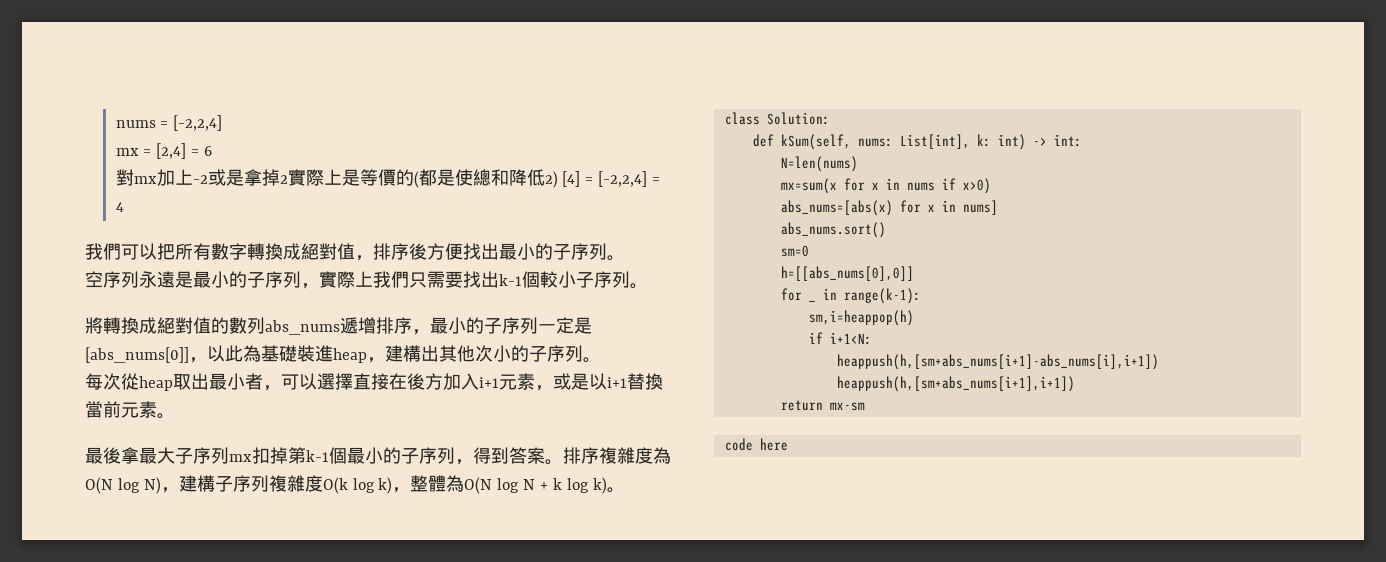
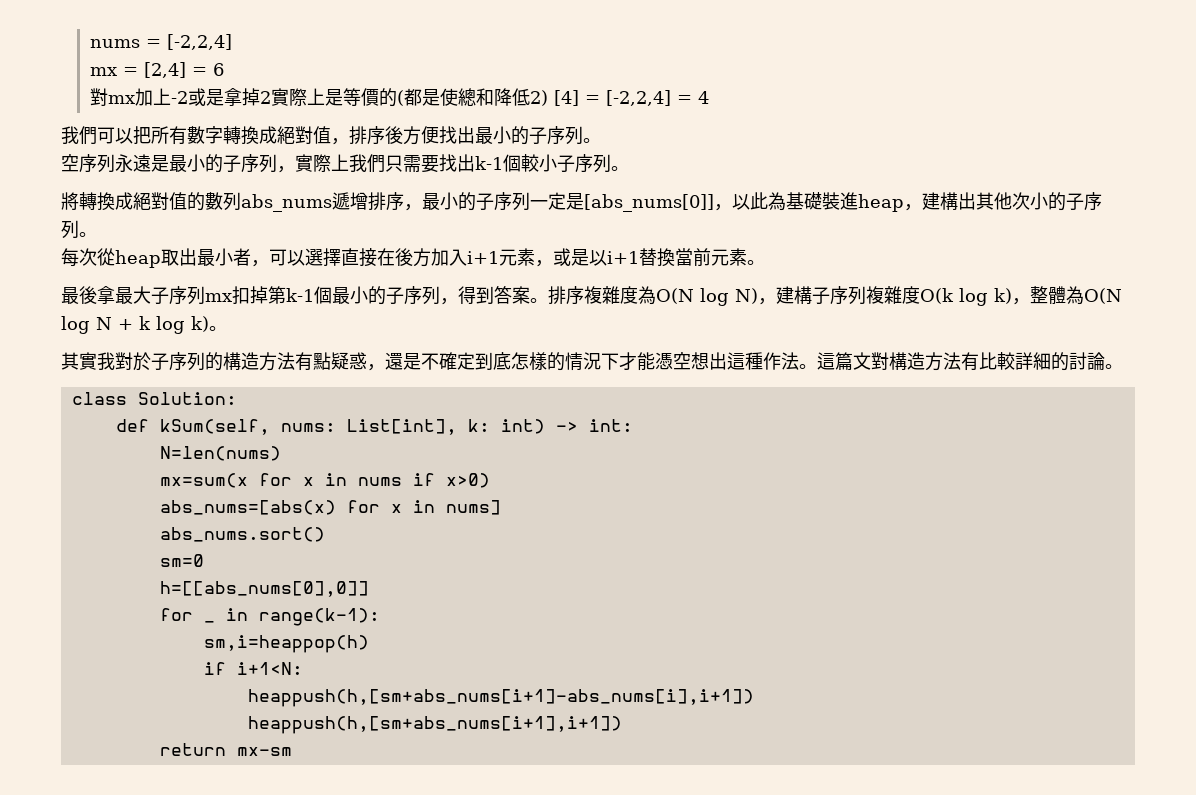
+ 其實我對於子序列的構造方法有點疑惑，還是不確定到底怎樣的情況下才能憑空想出這種作法。這篇文對構造方法有比較詳細的討論。
- code here

